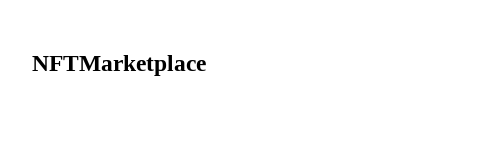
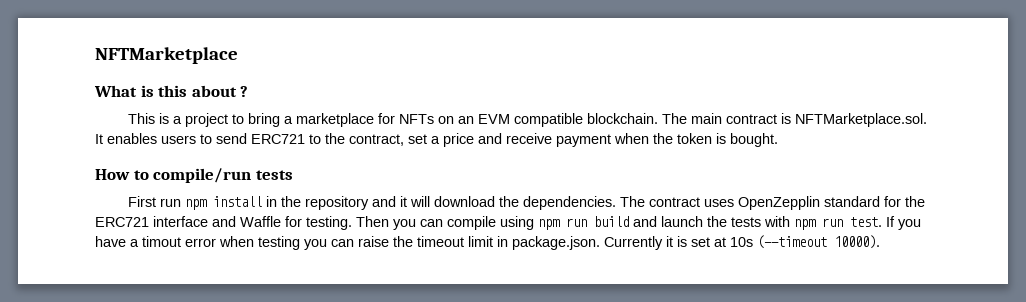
+ What is this about ?
+ This is a project to bring a marketplace for NFTs on an EVM compatible blockchain. The main contract is NFTMarketplace.sol. It enables users to send ERC721 to the contract, set a price and receive payment when the token is bought.
+ How to compile/run tests
+ First run npm install in the repository and it will download the dependencies. The contract uses OpenZepplin standard for the ERC721 interface and Waffle for testing. Then you can compile using npm run build and launch the tests with npm run test. If you have a timout error when testing you can raise the timeout limit in package.json. Currently it is set at 10s (--timeout 10000).

